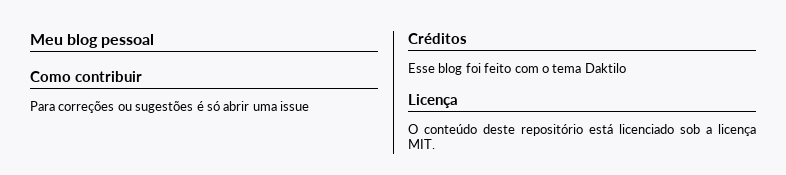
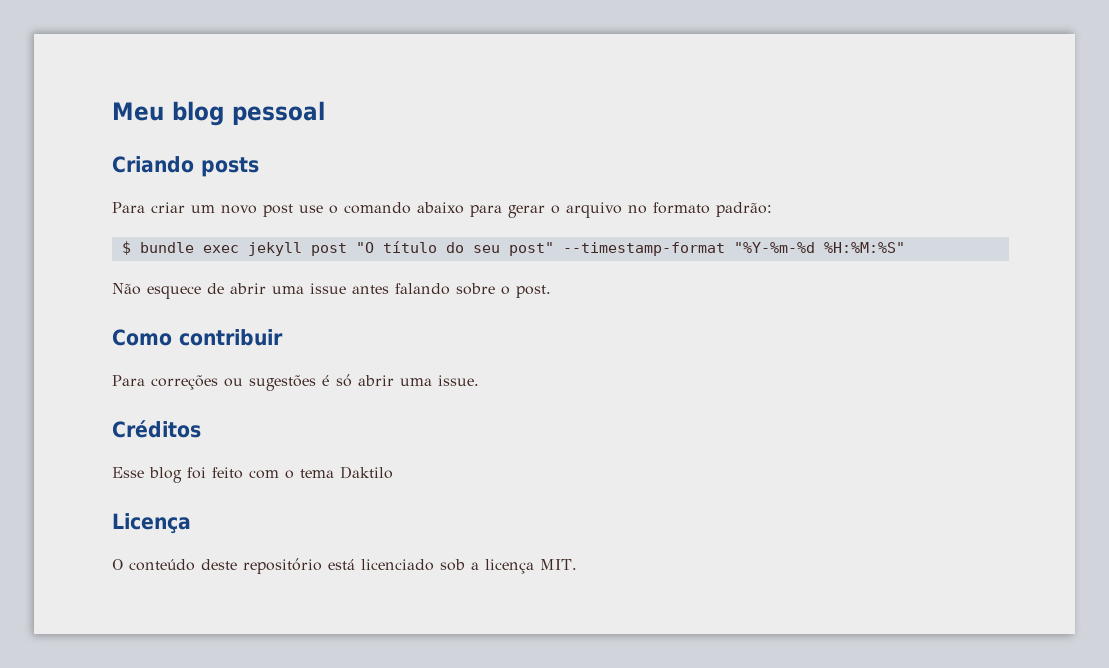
+ Criando posts
+ Para criar um novo post use o comando abaixo para gerar o arquivo no formato padrão:
+ $ bundle exec jekyll post "O título do seu post" --timestamp-format "%Y-%m-%d %H:%M:%S"
+ Não esquece de abrir uma issue antes falando sobre o post.
- Para correções ou sugestões é só abrir uma issue
+ Para correções ou sugestões é só abrir uma issue.

